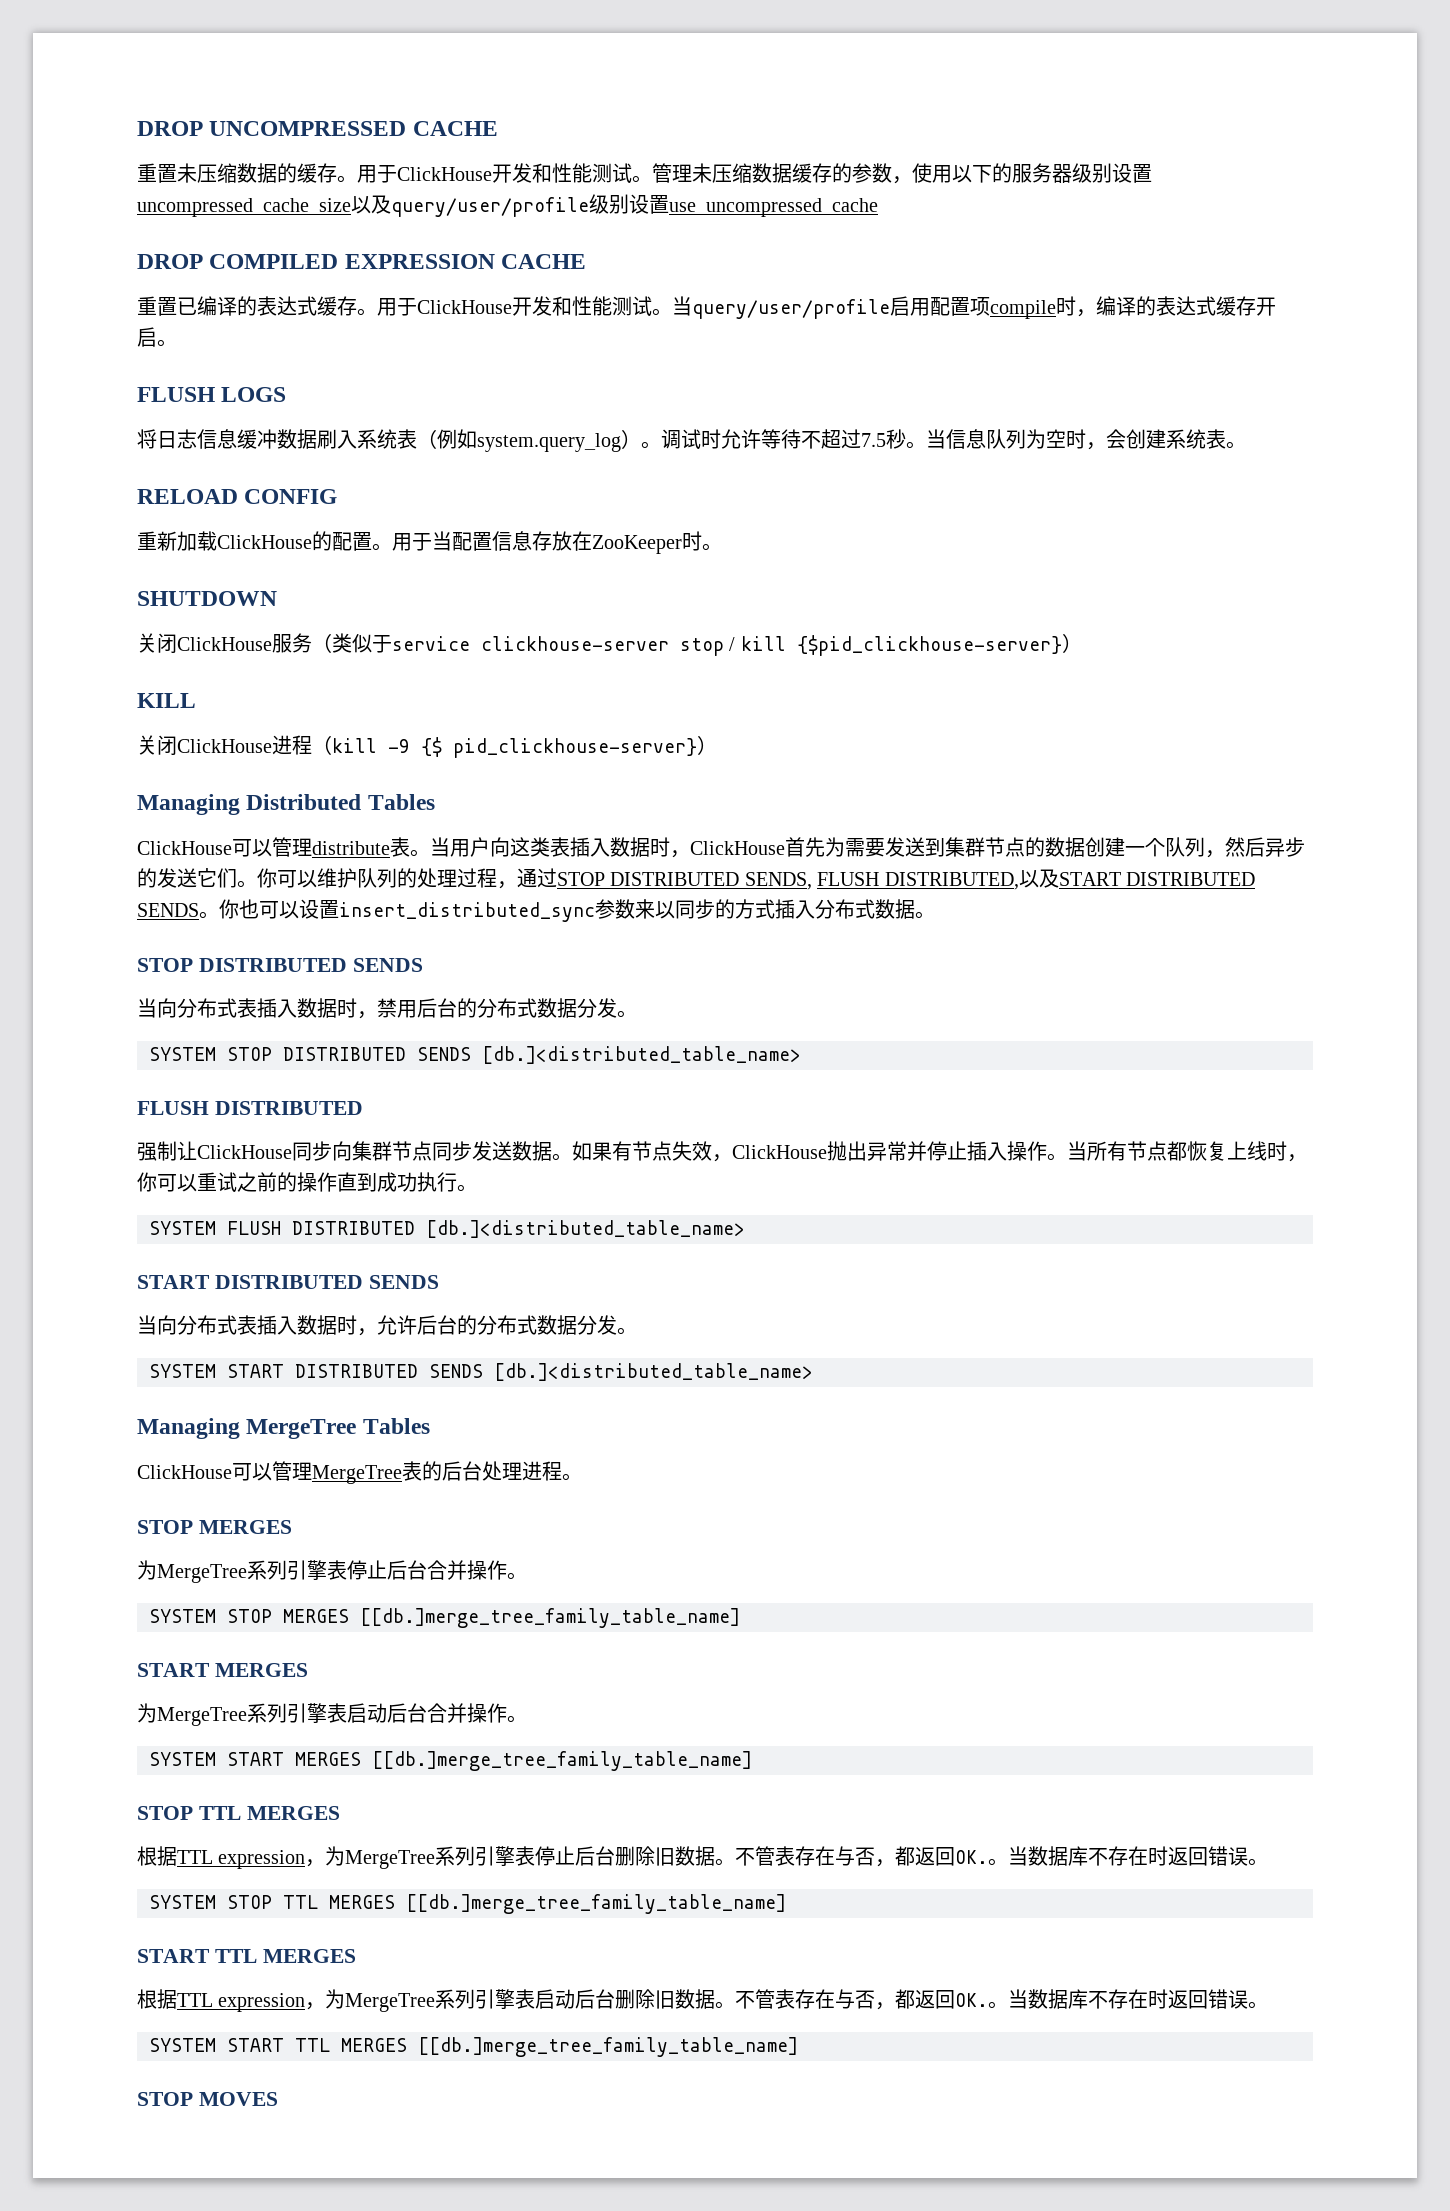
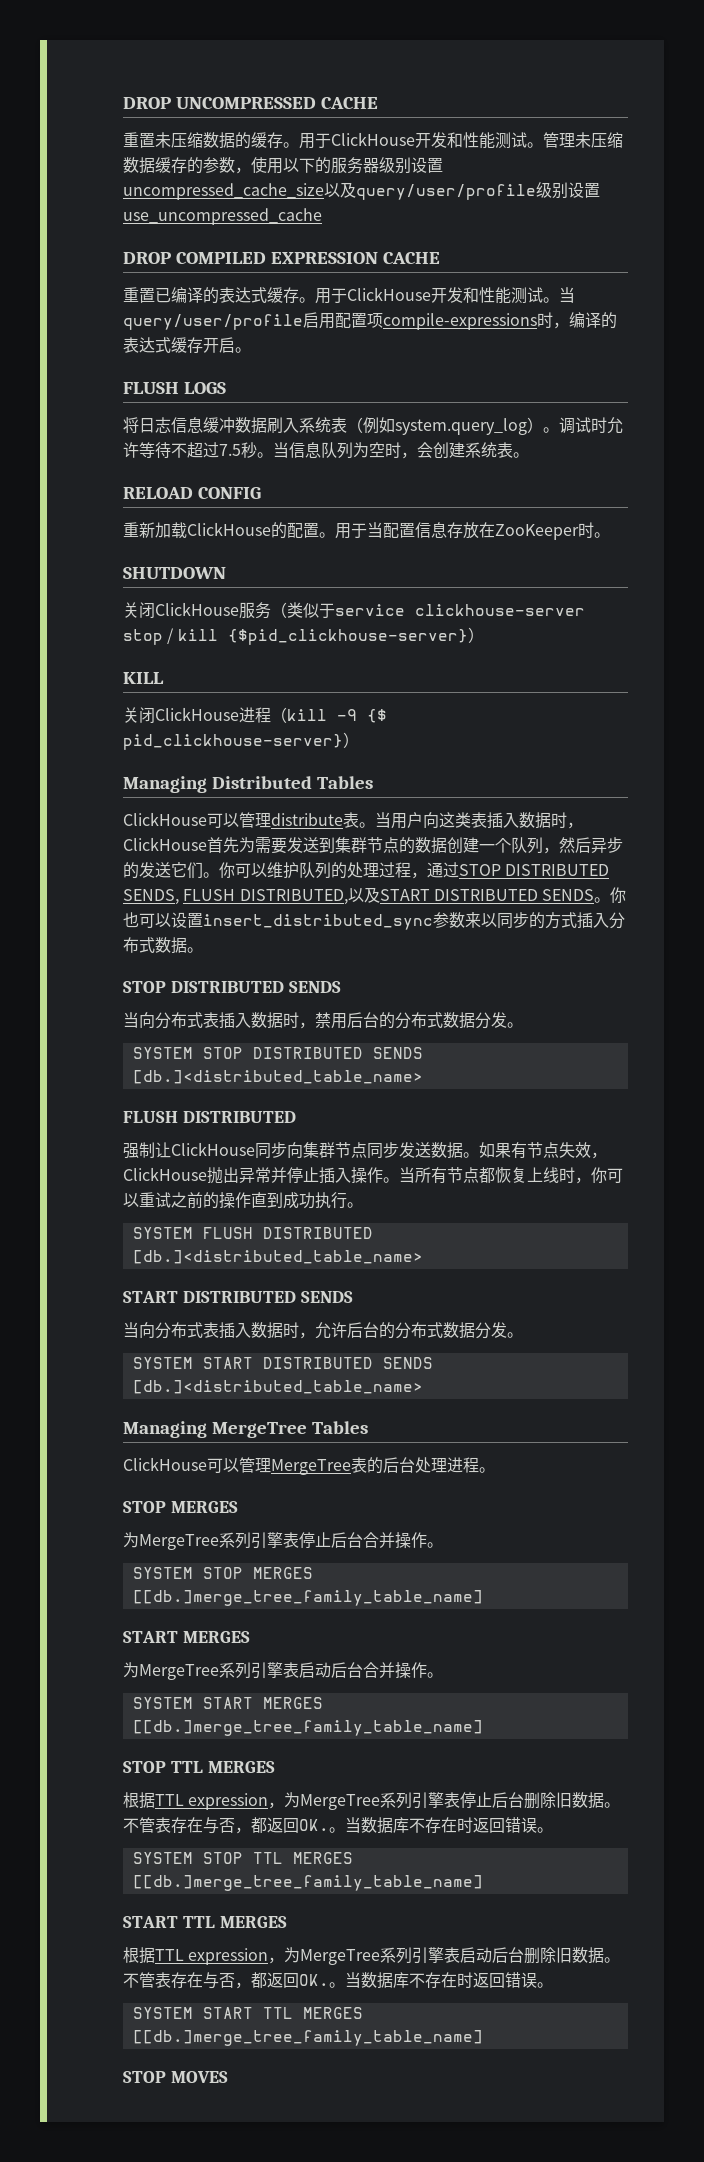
- 当query/user/profile启用配置项compile时，编译的表达式缓存开启。
+ 当query/user/profile启用配置项compile-expressions时，编译的表达式缓存开启。

